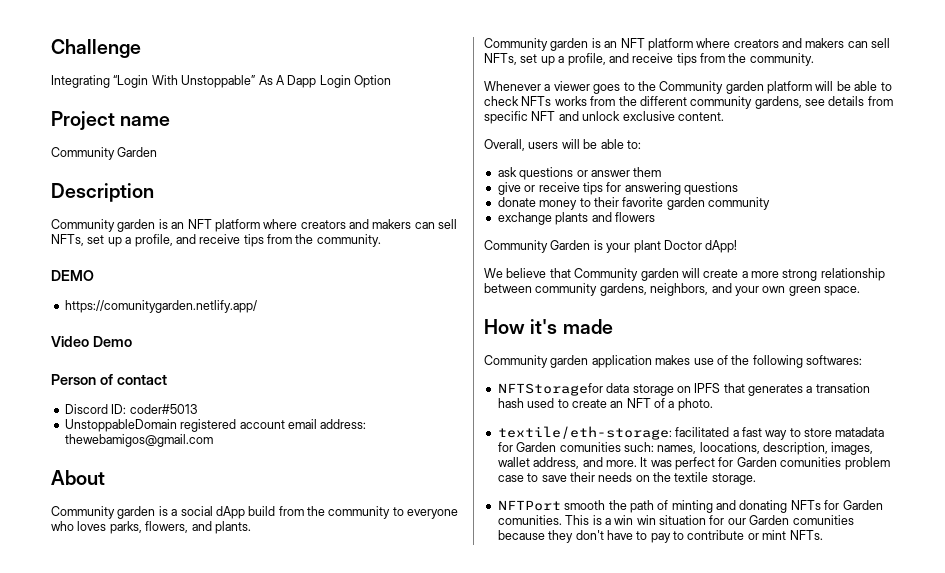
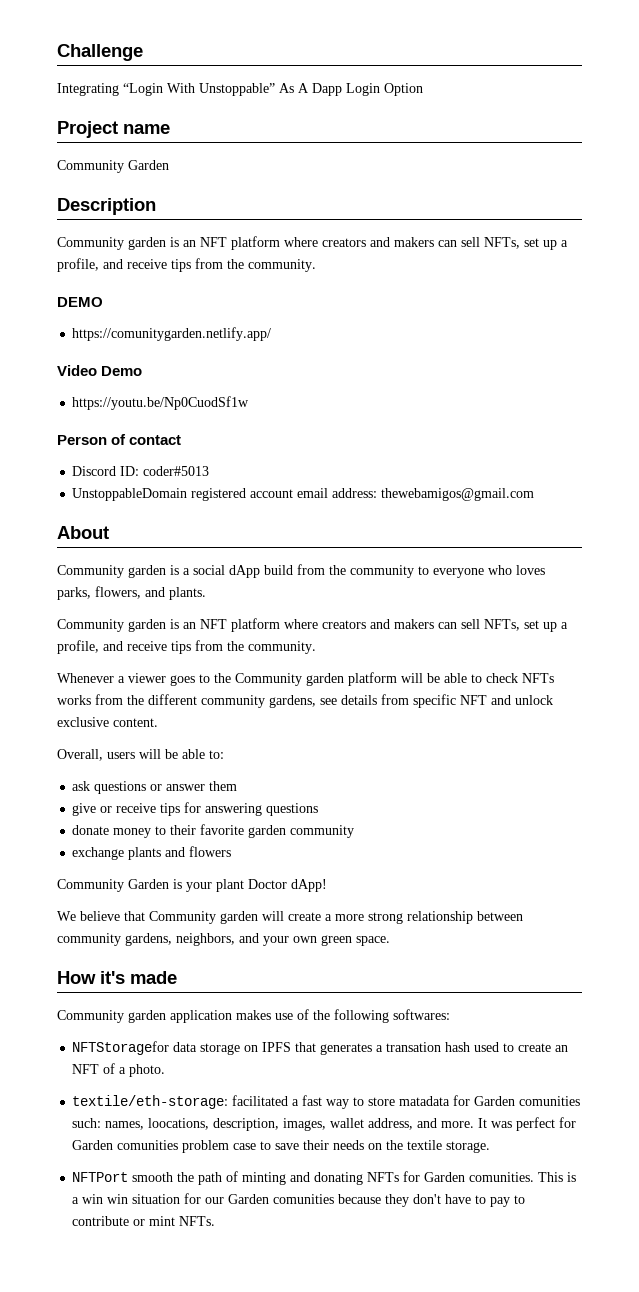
+ https://youtu.be/Np0CuodSf1w

